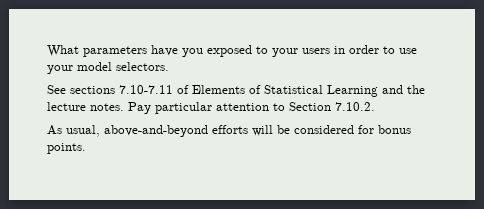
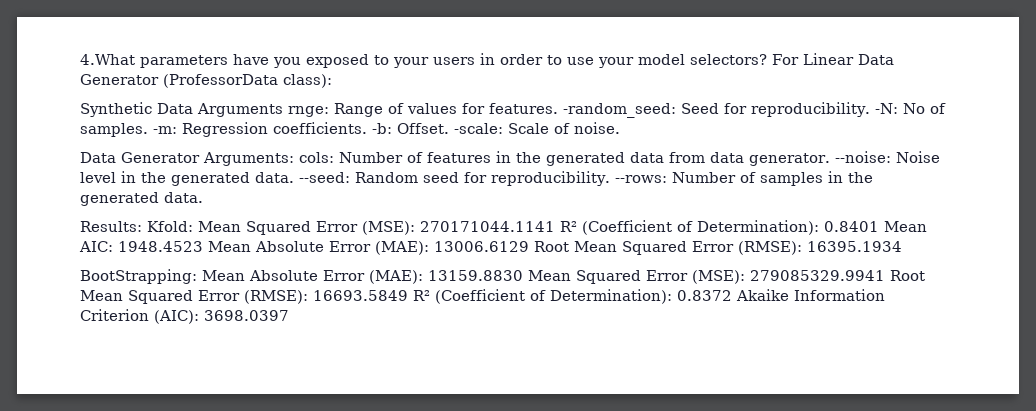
- What parameters have you exposed to your users in order to use your model selectors.
- See sections 7.10-7.11 of Elements of Statistical Learning and the lecture notes. Pay particular attention to Section 7.10.2.
- As usual, above-and-beyond efforts will be considered for bonus points.
+ 4.What parameters have you exposed to your users in order to use your model selectors? For Linear Data Generator (ProfessorData class):
+ Synthetic Data Arguments rnge: Range of values for features. -random_seed: Seed for reproducibility. -N: No of samples. -m: Regression coefficients. -b: Offset. -scale: Scale of noise.
+ Data Generator Arguments: cols: Number of features in the generated data from data generator. --noise: Noise level in the generated data. --seed: Random seed for reproducibility. --rows: Number of samples in the generated data.
+ Results: Kfold: Mean Squared Error (MSE): 270171044.1141 R² (Coefficient of Determination): 0.8401 Mean AIC: 1948.4523 Mean Absolute Error (MAE): 13006.6129 Root Mean Squared Error (RMSE): 16395.1934
+ BootStrapping: Mean Absolute Error (MAE): 13159.8830 Mean Squared Error (MSE): 279085329.9941 Root Mean Squared Error (RMSE): 16693.5849 R² (Coefficient of Determination): 0.8372 Akaike Information Criterion (AIC): 3698.0397

